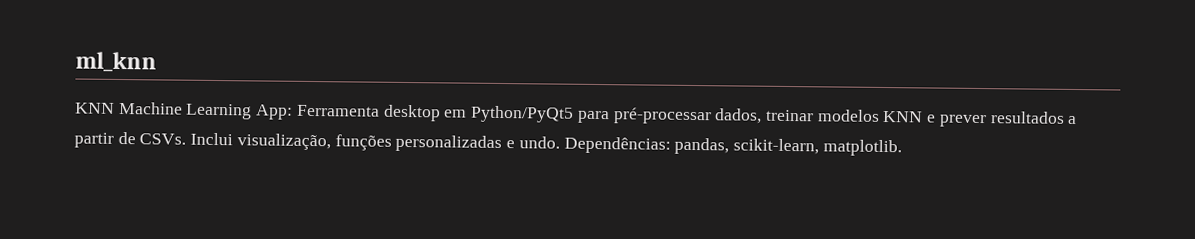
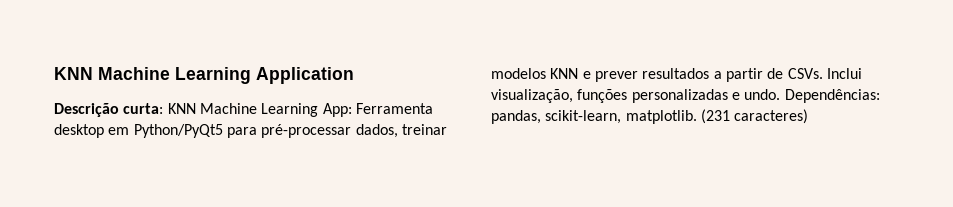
- ml_knn
- KNN Machine Learning App: Ferramenta desktop em Python/PyQt5 para pré-processar dados, treinar modelos KNN e prever resultados a partir de CSVs.
+ KNN Machine Learning Application
+ Descrição curta: KNN Machine Learning App: Ferramenta desktop em Python/PyQt5 para pré-processar dados, treinar modelos KNN e prever resultados a partir de CSVs.
+ (231 caracteres)

